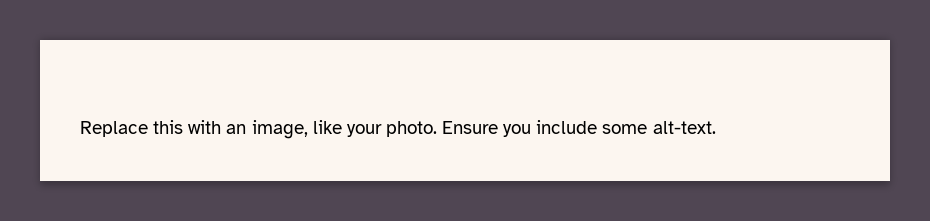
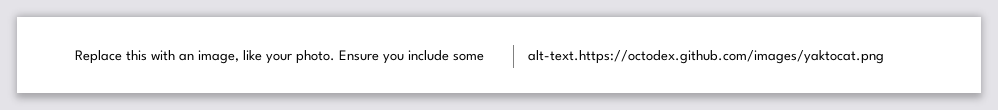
- Ensure you include some alt-text.
+ Ensure you include some alt-text.https://octodex.github.com/images/yaktocat.png

